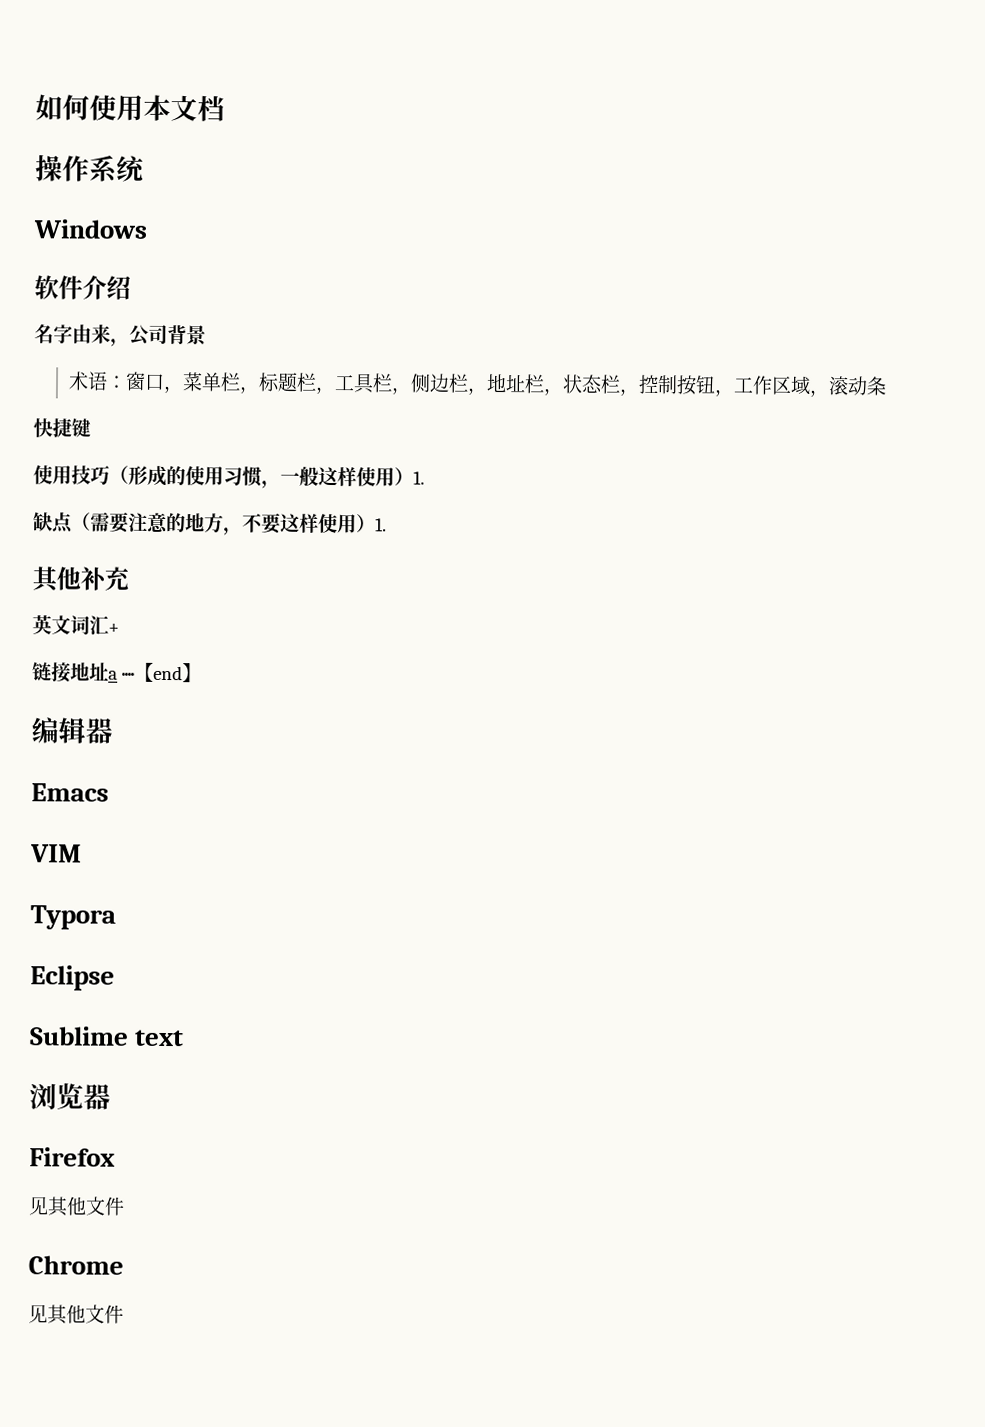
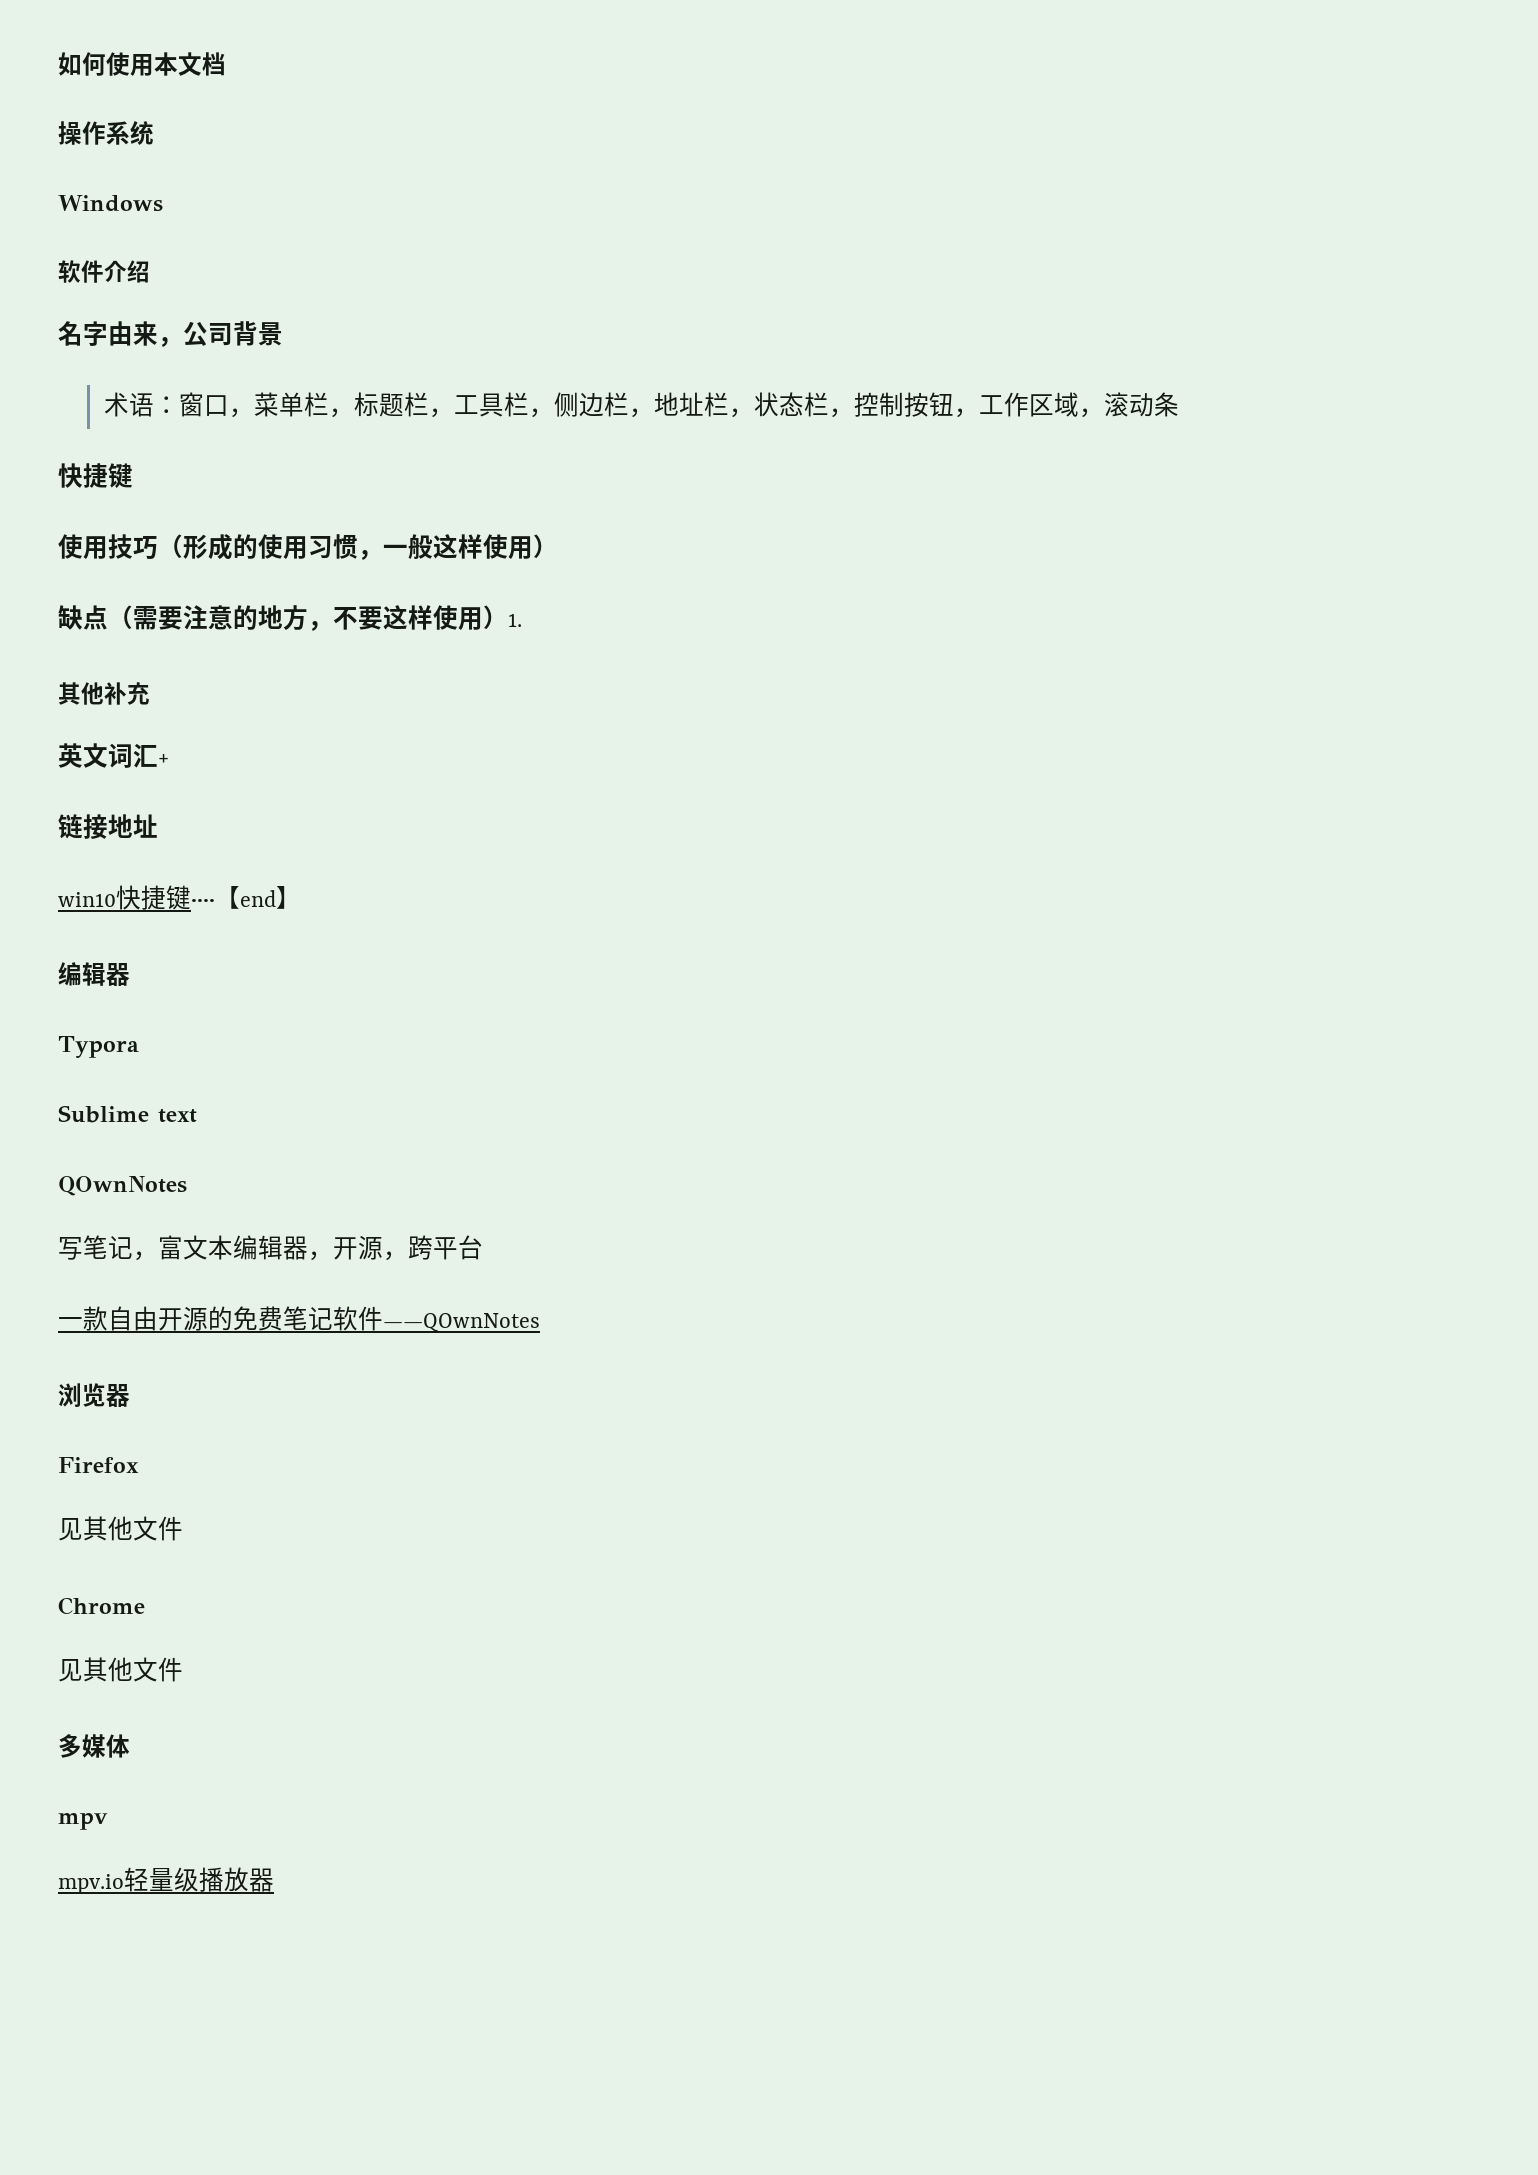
- 使用技巧（形成的使用习惯，一般这样使用）1.
+ 使用技巧（形成的使用习惯，一般这样使用）
- 链接地址a ····【end】
+ 链接地址
+ win10快捷键····【end】
- Emacs
- VIM
- Eclipse
+ QOwnNotes
+ 写笔记，富文本编辑器，开源，跨平台
+ 一款自由开源的免费笔记软件——QOwnNotes
+ 多媒体
+ mpv
+ mpv.io轻量级播放器

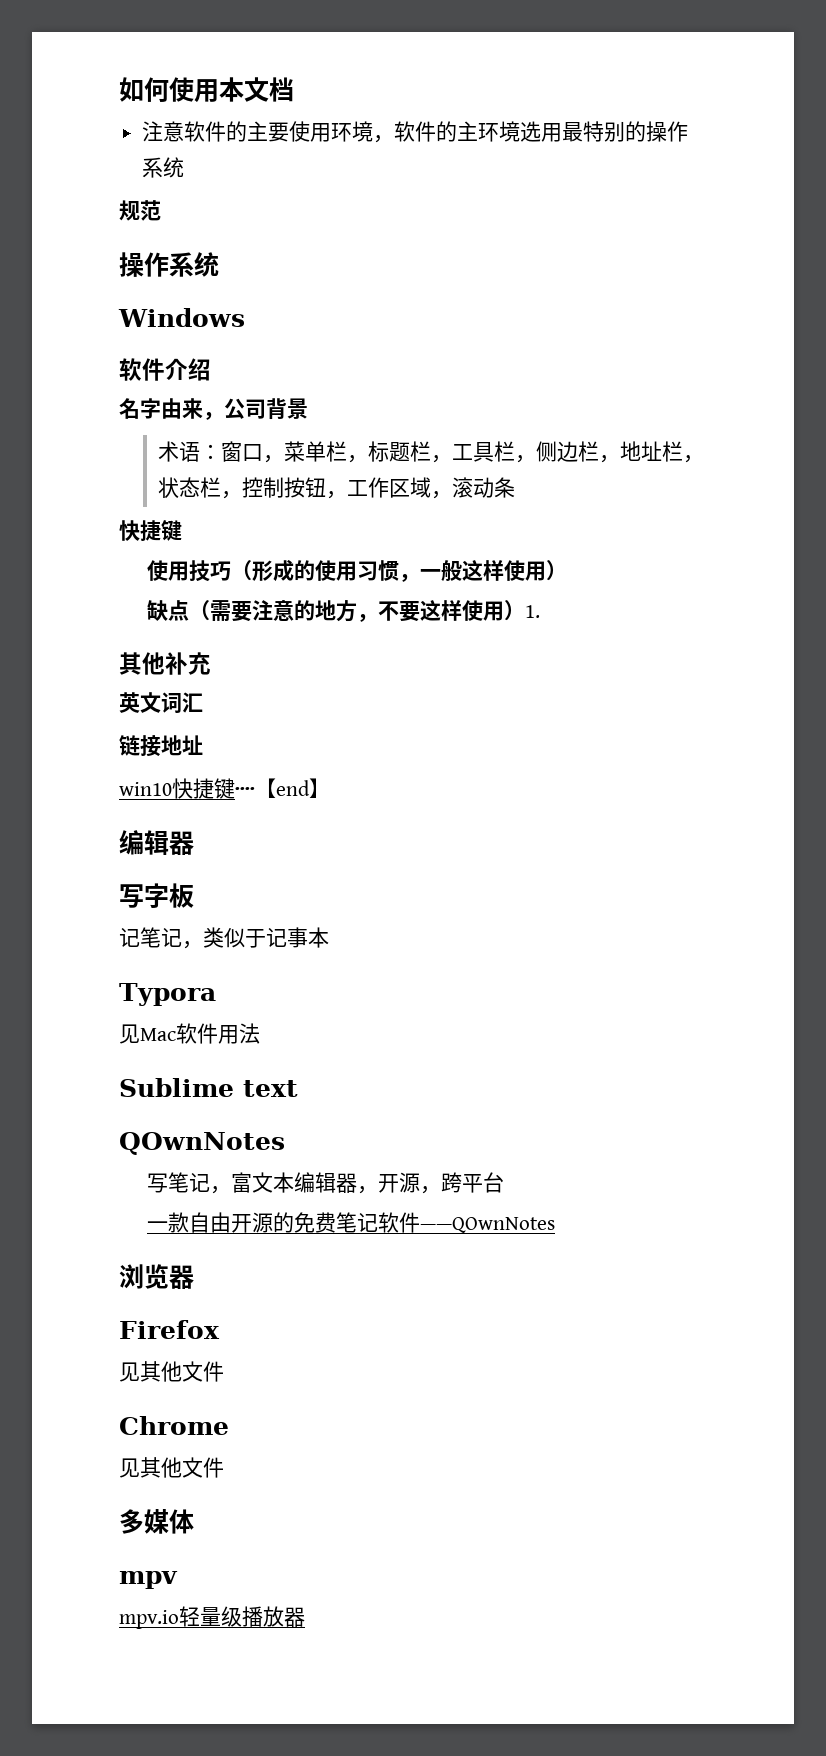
+ 注意软件的主要使用环境，软件的主环境选用最特别的操作系统
+ 规范
- 英文词汇+
+ 英文词汇
+ 写字板
+ 记笔记，类似于记事本
  Typora
+ 见Mac软件用法

